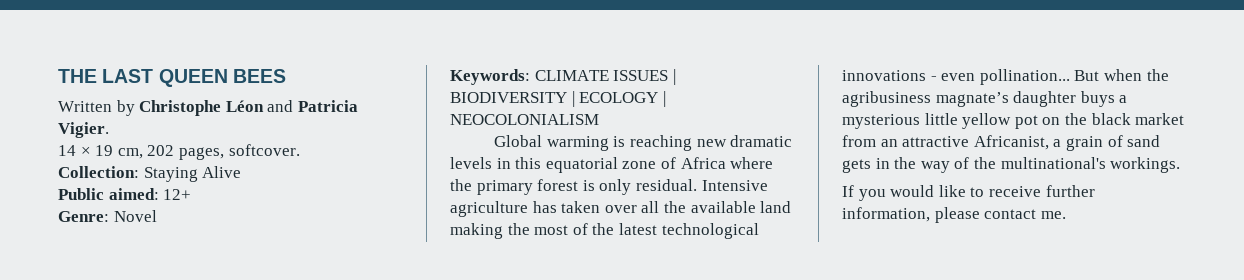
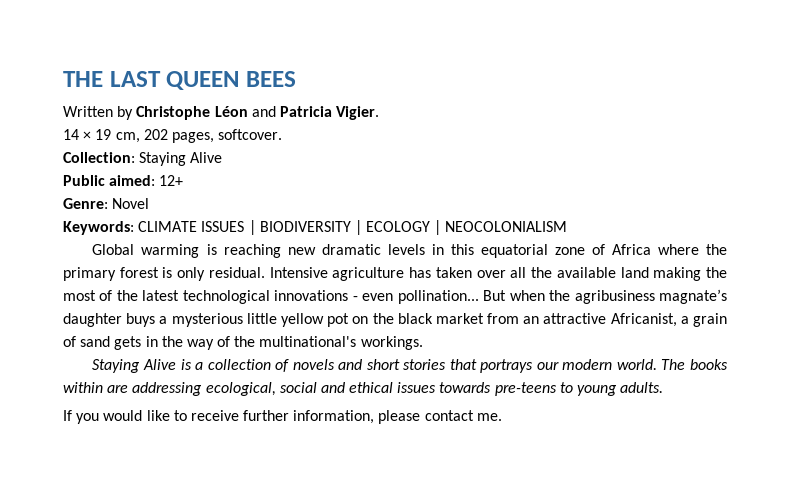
+ Staying Alive is a collection of novels and short stories that portrays our modern world. The books within are addressing ecological, social and ethical issues towards pre-teens to young adults.

